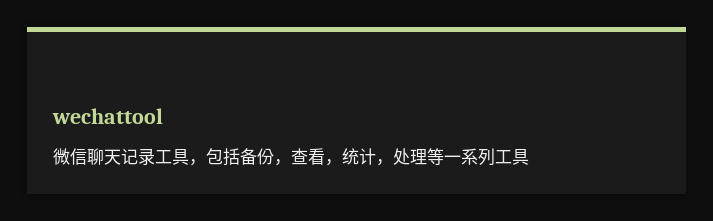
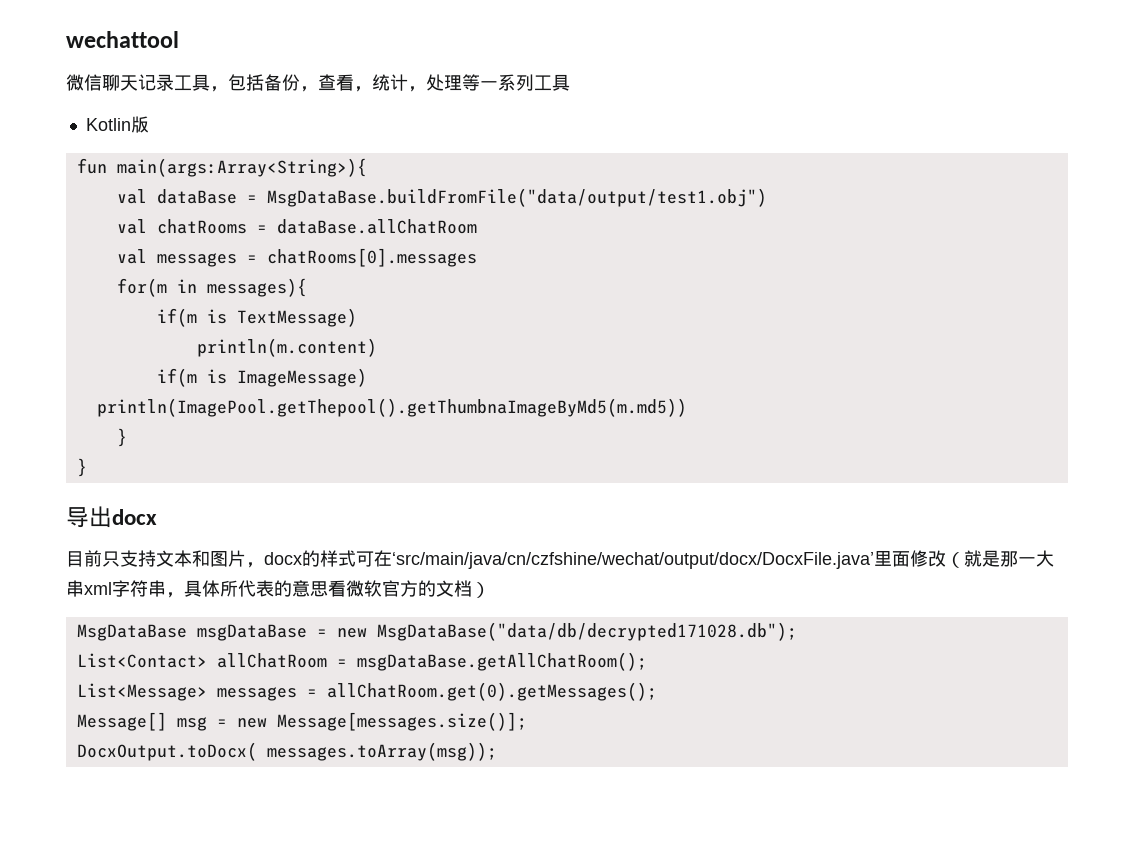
+ Kotlin版
+ fun main(args:Array<String>){
+ val dataBase = MsgDataBase.buildFromFile("data/output/test1.obj")
+ val chatRooms = dataBase.allChatRoom
+ val messages = chatRooms[0].messages
+ for(m in messages){
+ if(m is TextMessage)
+ println(m.content)
+ if(m is ImageMessage)
+ println(ImagePool.getThepool().getThumbnaImageByMd5(m.md5))
+ }
+ }
+ 导出docx
+ 目前只支持文本和图片，docx的样式可在‘src/main/java/cn/czfshine/wechat/output/docx/DocxFile.java’里面修改（就是那一大串xml字符串，具体所代表的意思看微软官方的文档）
+ MsgDataBase msgDataBase = new MsgDataBase("data/db/decrypted171028.db");
+ List<Contact> allChatRoom = msgDataBase.getAllChatRoom();
+ List<Message> messages = allChatRoom.get(0).getMessages();
+ Message[] msg = new Message[messages.size()];
+ DocxOutput.toDocx( messages.toArray(msg));

